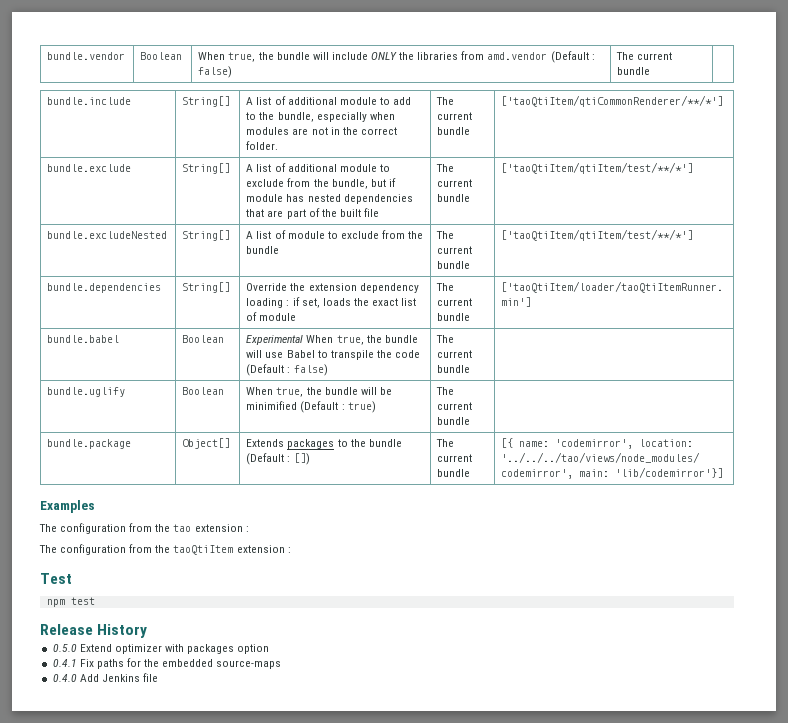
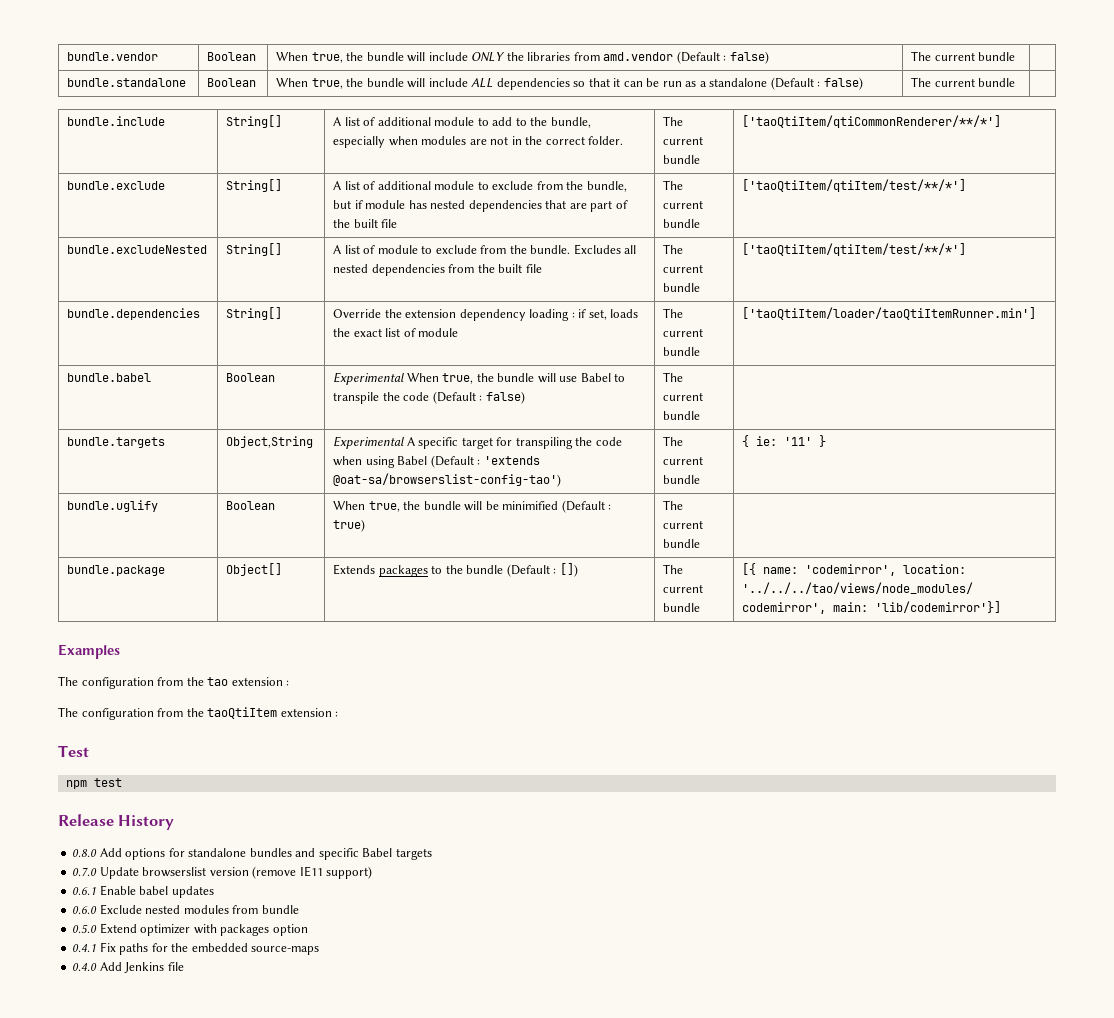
+ bundle.standalone | Boolean | When true, the bundle will include ALL dependencies so that it can be run as a standalone (Default : false) | The current bundle |
- bundle.excludeNested | String[] | A list of module to exclude from the bundle | The current bundle | ['taoQtiItem/qtiItem/test/**/*']
+ bundle.excludeNested | String[] | A list of module to exclude from the bundle. Excludes all nested dependencies from the built file | The current bundle | ['taoQtiItem/qtiItem/test/**/*']
+ bundle.targets | Object,String | Experimental A specific target for transpiling the code when using Babel (Default : 'extends @oat-sa/browserslist-config-tao') | The current bundle | { ie: '11' }
+ 0.8.0 Add options for standalone bundles and specific Babel targets
+ 0.7.0 Update browserslist version (remove IE11 support)
+ 0.6.1 Enable babel updates
+ 0.6.0 Exclude nested modules from bundle

